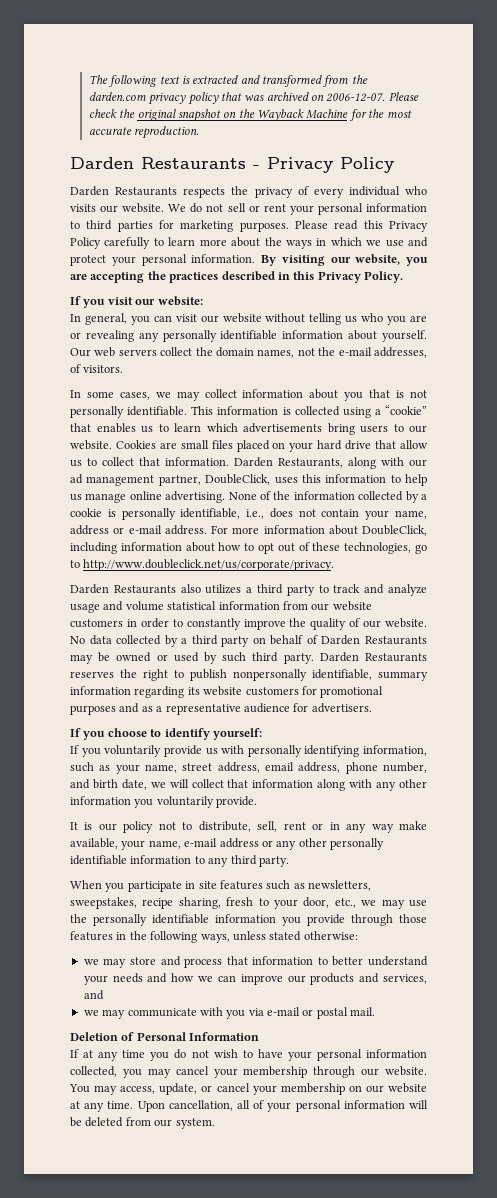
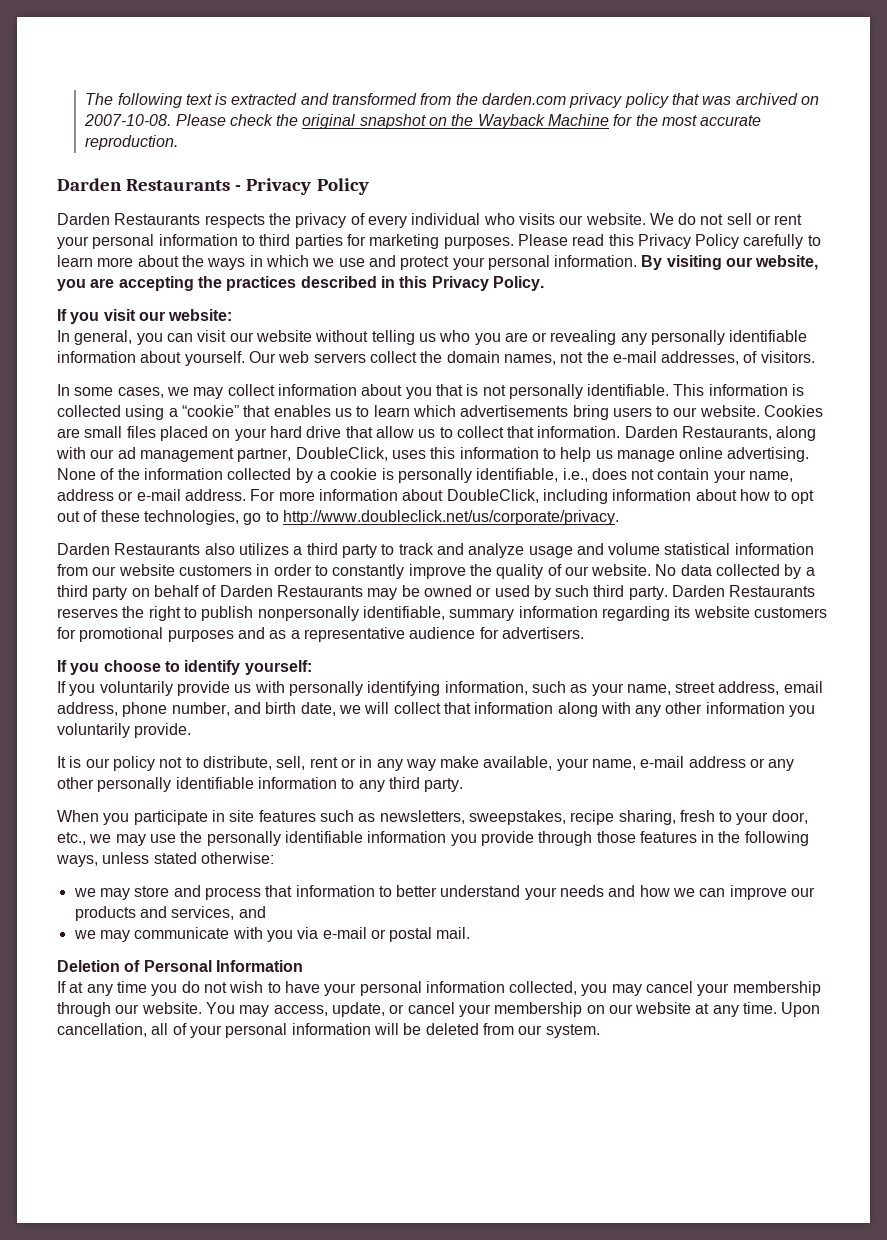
- The following text is extracted and transformed from the darden.com privacy policy that was archived on 2006-12-07.
+ The following text is extracted and transformed from the darden.com privacy policy that was archived on 2007-10-08.

